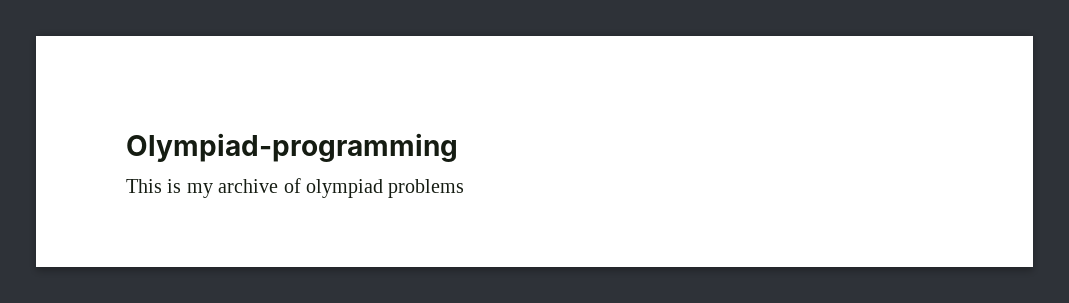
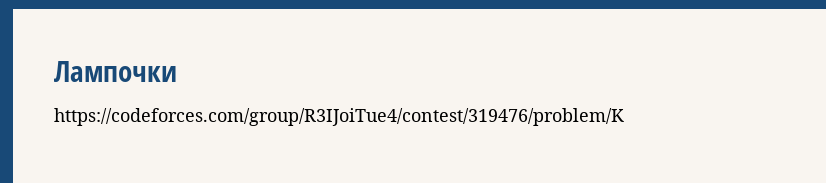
- Olympiad-programming
- This is my archive of olympiad problems
+ Лампочки
+ https://codeforces.com/group/R3IJoiTue4/contest/319476/problem/K

